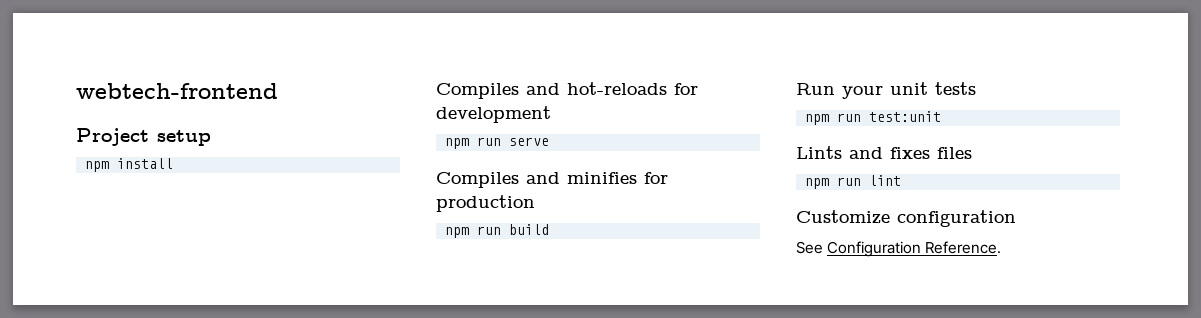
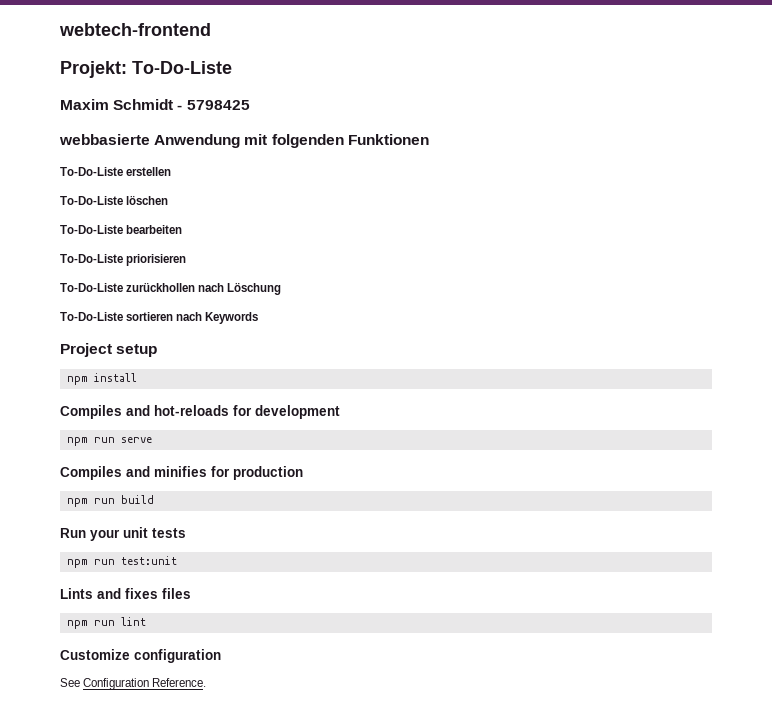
+ Projekt: To-Do-Liste
+ Maxim Schmidt - 5798425
+ webbasierte Anwendung mit folgenden Funktionen
+ To-Do-Liste erstellen
+ To-Do-Liste löschen
+ To-Do-Liste bearbeiten
+ To-Do-Liste priorisieren
+ To-Do-Liste zurückhollen nach Löschung
+ To-Do-Liste sortieren nach Keywords

